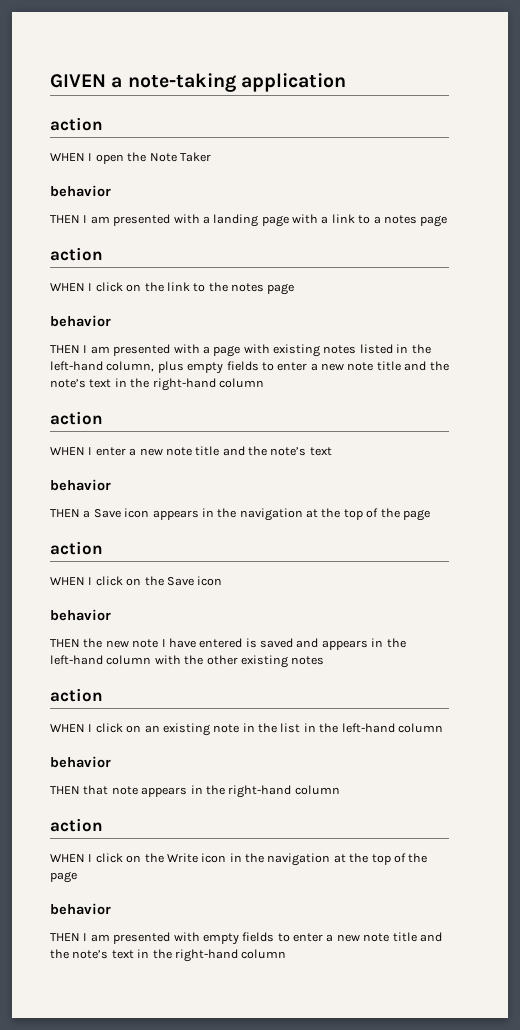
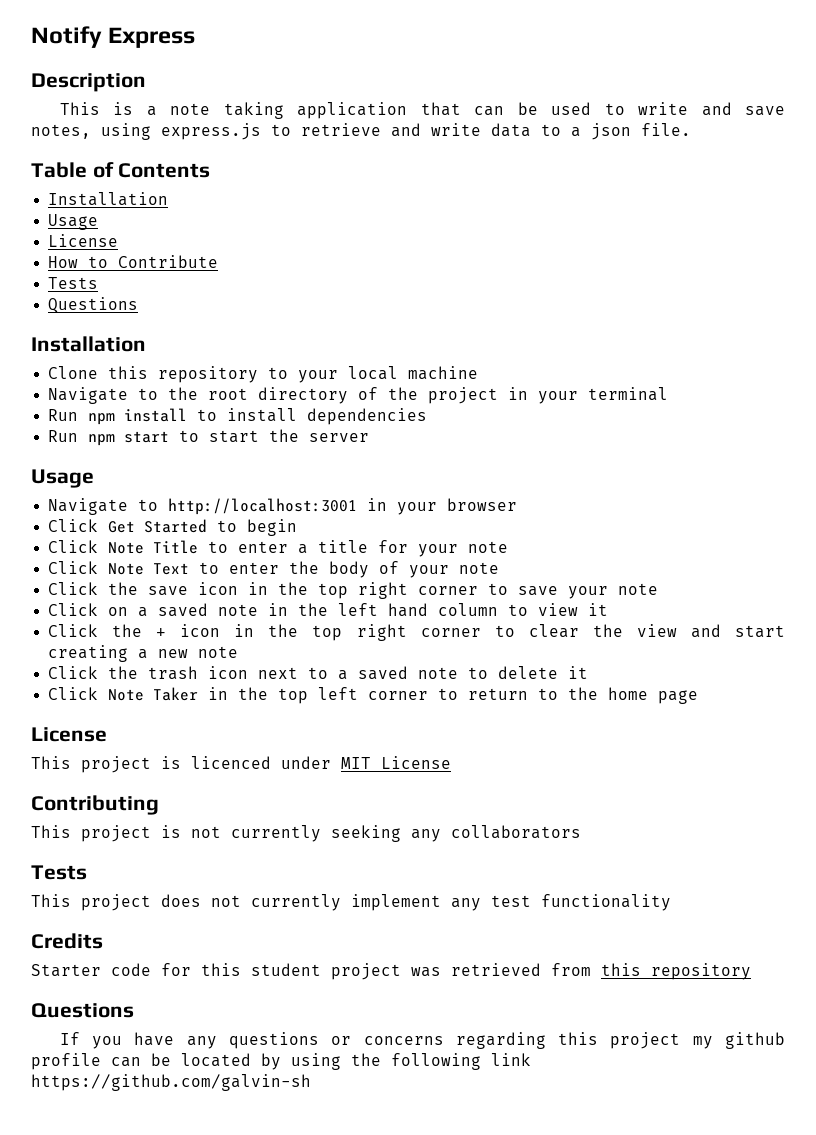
- GIVEN a note-taking application
- action
- WHEN I open the Note Taker
- behavior
- THEN I am presented with a landing page with a link to a notes page
- action
- WHEN I click on the link to the notes page
- behavior
- THEN I am presented with a page with existing notes listed in the left-hand column, plus empty fields to enter a new note title and the note’s text in the right-hand column
- action
- WHEN I enter a new note title and the note’s text
- behavior
- THEN a Save icon appears in the navigation at the top of the page
- action
- WHEN I click on the Save icon
- behavior
- THEN the new note I have entered is saved and appears in the left-hand column with the other existing notes
- action
- WHEN I click on an existing note in the list in the left-hand column
- behavior
- THEN that note appears in the right-hand column
- action
- WHEN I click on the Write icon in the navigation at the top of the page
- behavior
- THEN I am presented with empty fields to enter a new note title and the note’s text in the right-hand column
+ Notify Express
+ Description
+ This is a note taking application that can be used to write and save notes, using express.js to retrieve and write data to a json file.
+ Table of Contents
+ Installation
+ Usage
+ License
+ How to Contribute
+ Tests
+ Questions
+ Installation
+ Clone this repository to your local machine
+ Navigate to the root directory of the project in your terminal
+ Run npm install to install dependencies
+ Run npm start to start the server
+ Usage
+ Navigate to http://localhost:3001 in your browser
+ Click Get Started to begin
+ Click Note Title to enter a title for your note
+ Click Note Text to enter the body of your note
+ Click the save icon in the top right corner to save your note
+ Click on a saved note in the left hand column to view it
+ Click the + icon in the top right corner to clear the view and start creating a new note
+ Click the trash icon next to a saved note to delete it
+ Click Note Taker in the top left corner to return to the home page
+ License
+ This project is licenced under MIT License
+ Contributing
+ This project is not currently seeking any collaborators
+ Tests
+ This project does not currently implement any test functionality
+ Credits
+ Starter code for this student project was retrieved from this repository
+ Questions
+ If you have any questions or concerns regarding this project my github profile can be located by using the following link https://github.com/galvin-sh

